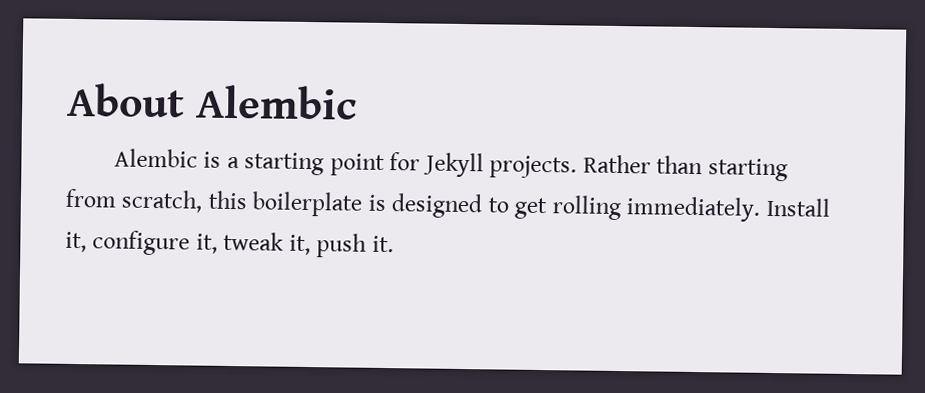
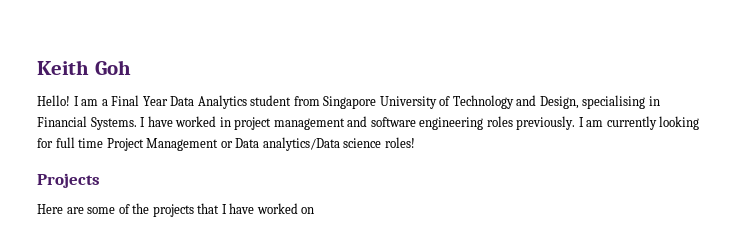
- About Alembic
- Alembic is a starting point for Jekyll projects. Rather than starting from scratch, this boilerplate is designed to get rolling immediately. Install it, configure it, tweak it, push it.
+ Keith Goh
+ Hello! I am a Final Year Data Analytics student from Singapore University of Technology and Design, specialising in Financial Systems. I have worked in project management and software engineering roles previously. I am currently looking for full time Project Management or Data analytics/Data science roles!
+ Projects
+ Here are some of the projects that I have worked on

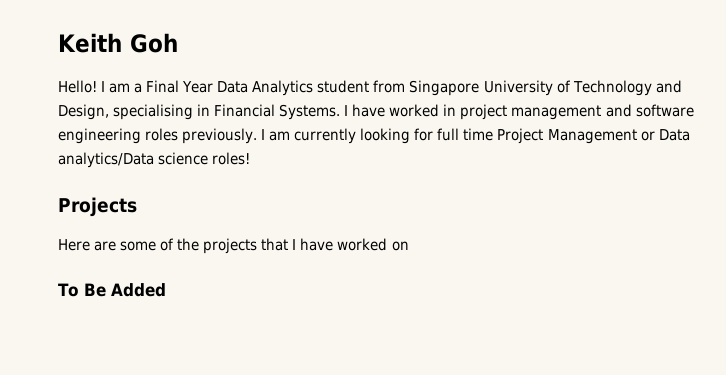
+ To Be Added

